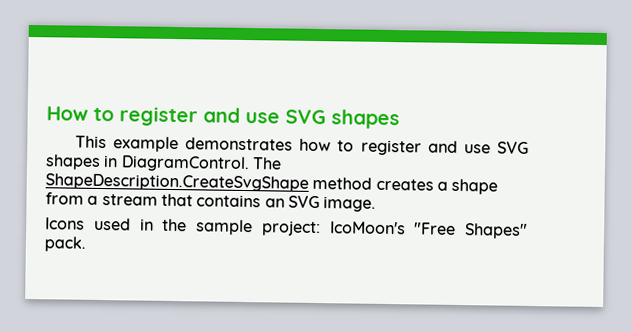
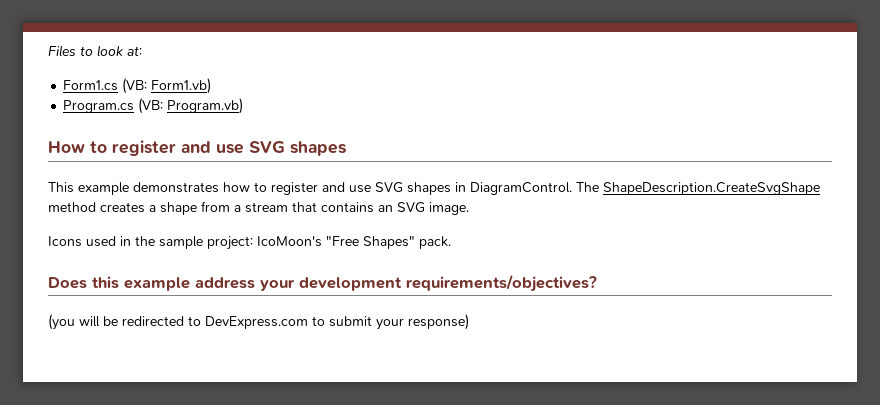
+ Files to look at:
+ Form1.cs (VB: Form1.vb)
+ Program.cs (VB: Program.vb)
+ Does this example address your development requirements/objectives?
+ (you will be redirected to DevExpress.com to submit your response)

